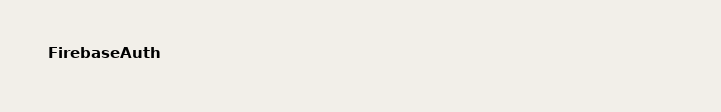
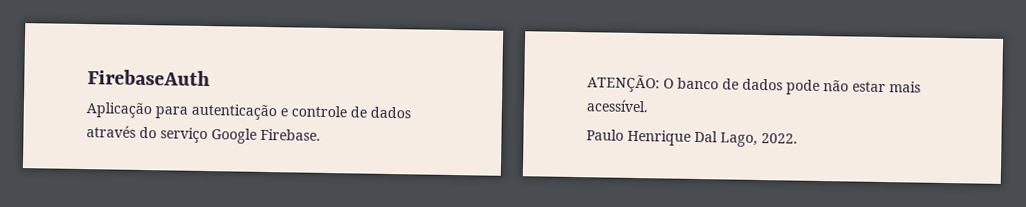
+ Aplicação para autenticação e controle de dados através do serviço Google Firebase.
+ ATENÇÃO: O banco de dados pode não estar mais acessível.
+ Paulo Henrique Dal Lago, 2022.

